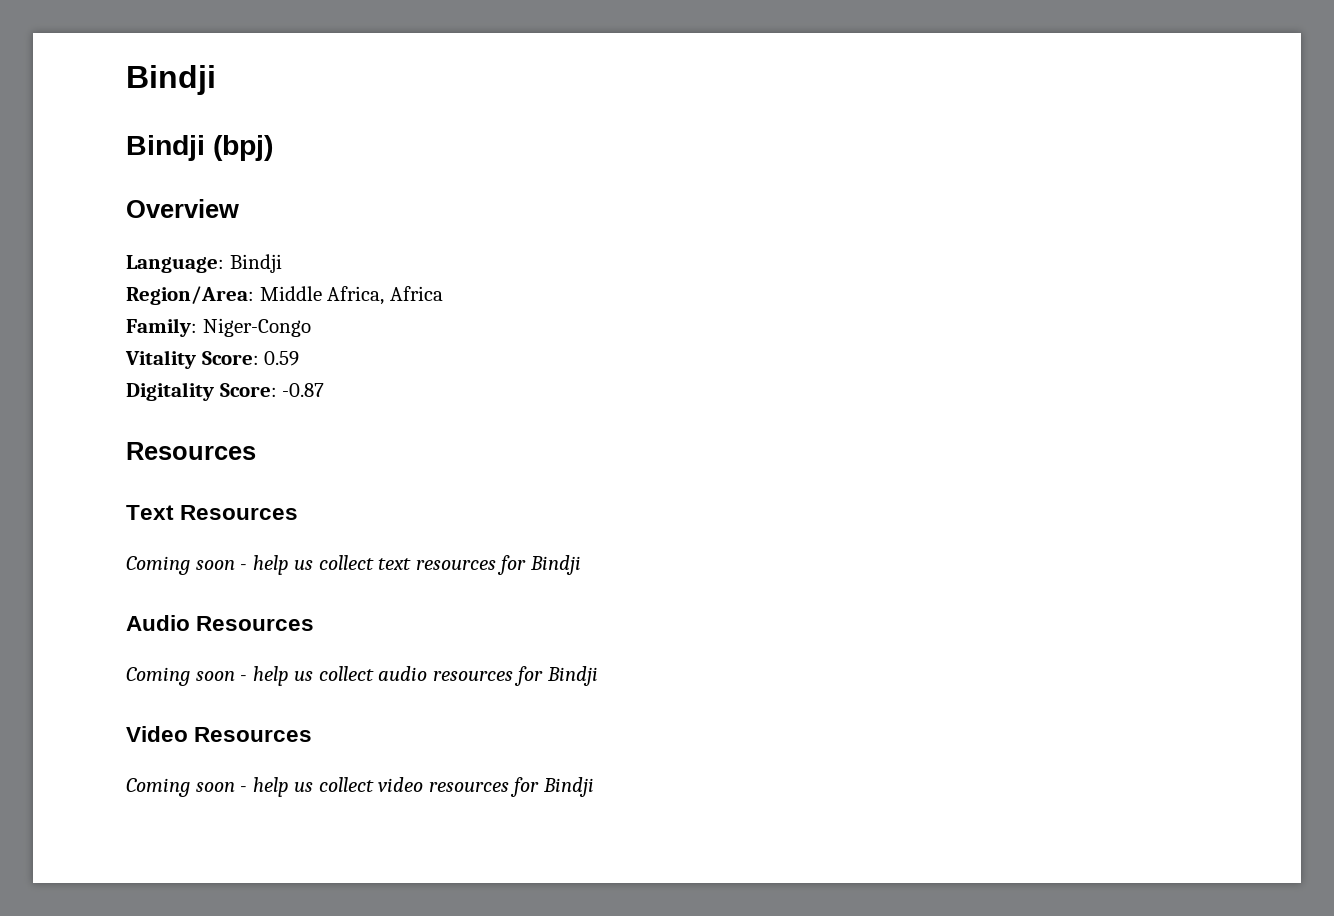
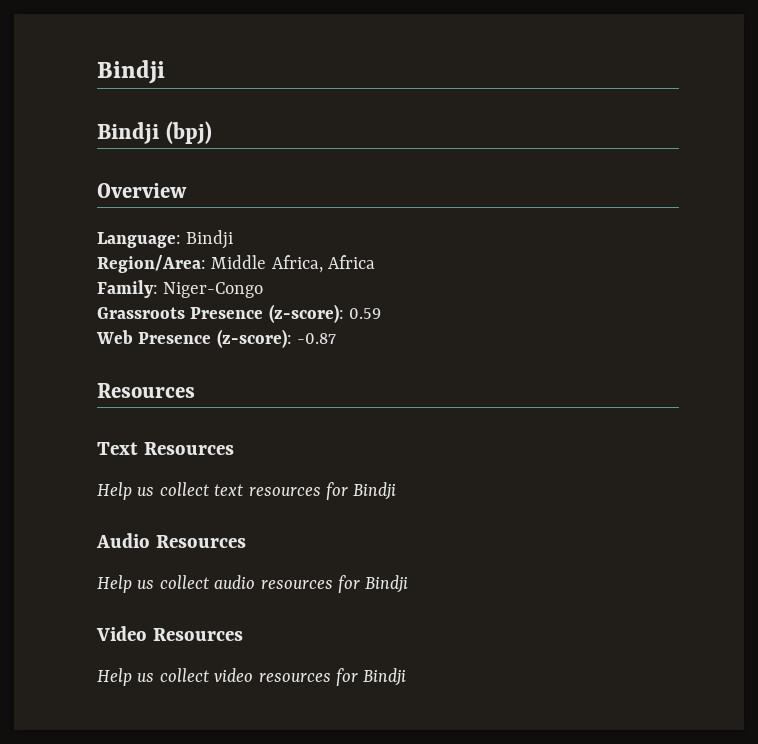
- Vitality Score: 0.59
- Digitality Score: -0.87
+ Grassroots Presence (z-score): 0.59
+ Web Presence (z-score): -0.87
- Coming soon - help us collect text resources for Bindji
+ Help us collect text resources for Bindji
- Coming soon - help us collect audio resources for Bindji
+ Help us collect audio resources for Bindji
- Coming soon - help us collect video resources for Bindji
+ Help us collect video resources for Bindji

